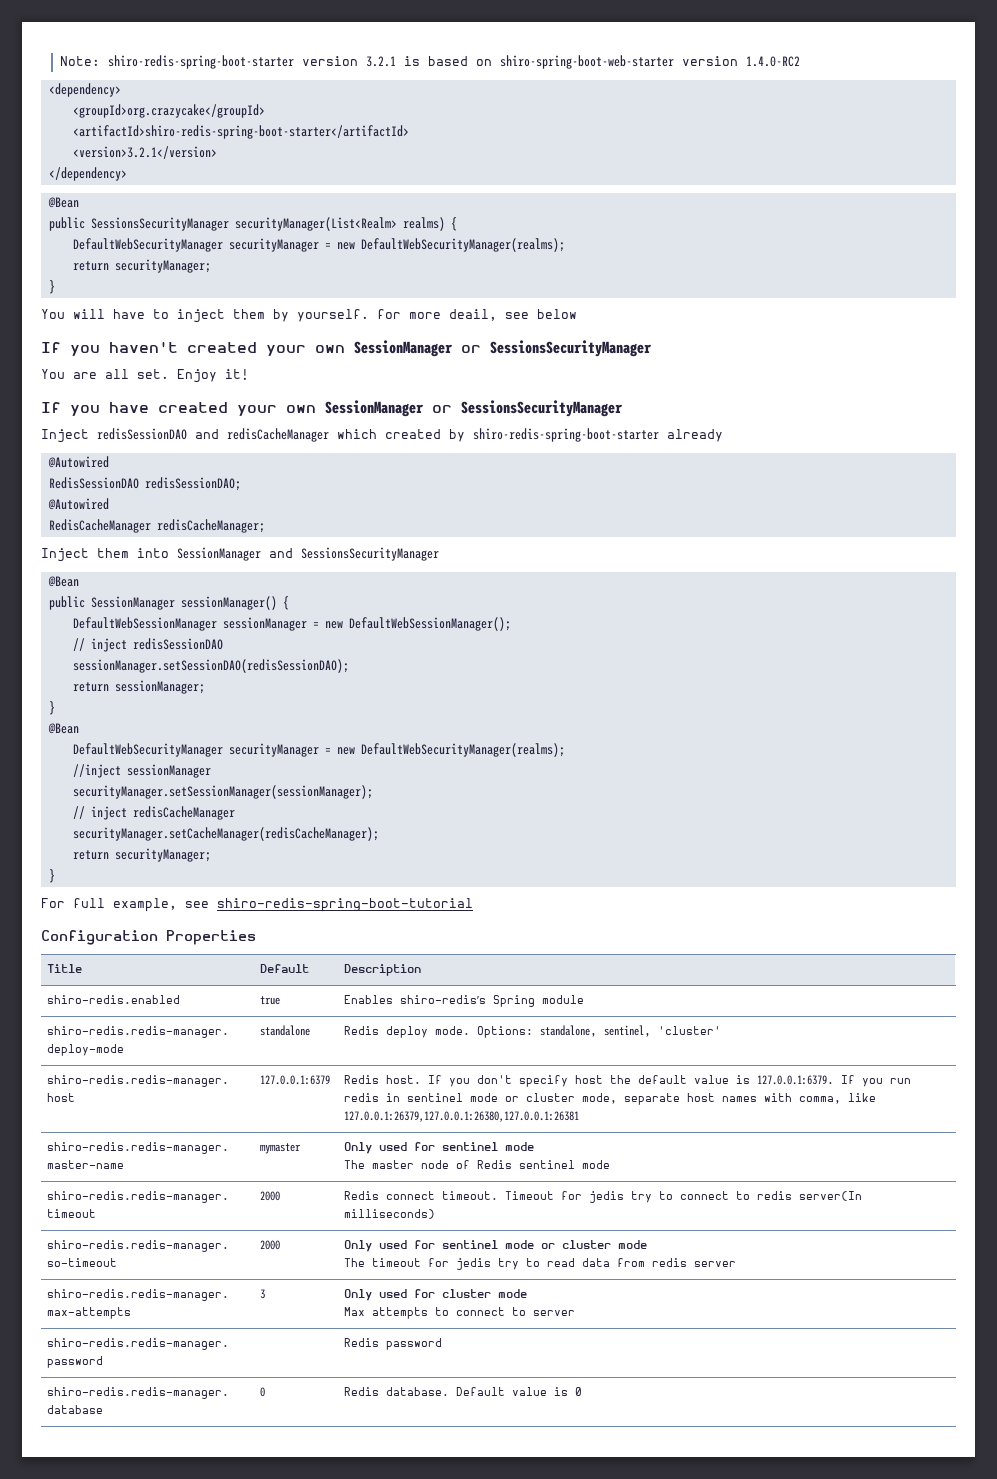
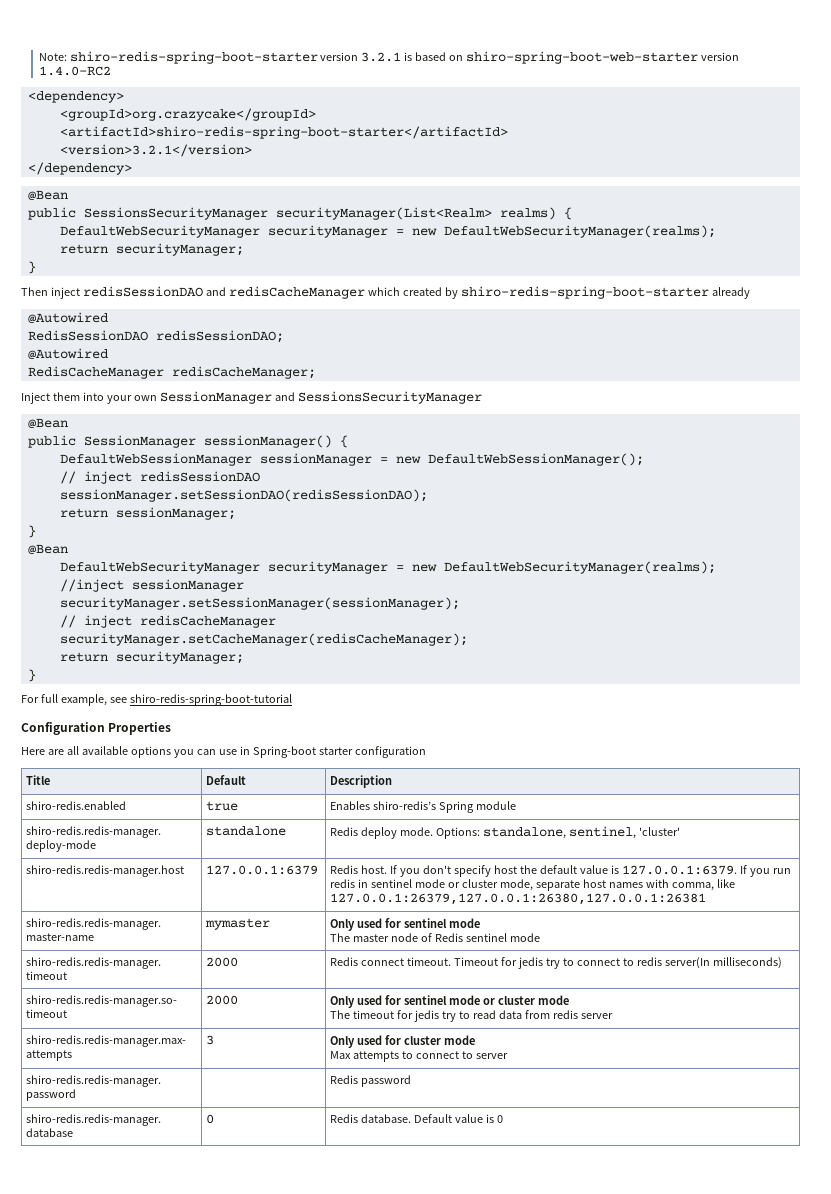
- You will have to inject them by yourself. for more deail, see below
- If you haven't created your own SessionManager or SessionsSecurityManager
- You are all set. Enjoy it!
- If you have created your own SessionManager or SessionsSecurityManager
- Inject redisSessionDAO and redisCacheManager which created by shiro-redis-spring-boot-starter already
+ Then inject redisSessionDAO and redisCacheManager which created by shiro-redis-spring-boot-starter already
- Inject them into SessionManager and SessionsSecurityManager
+ Inject them into your own SessionManager and SessionsSecurityManager
+ Here are all available options you can use in Spring-boot starter configuration

